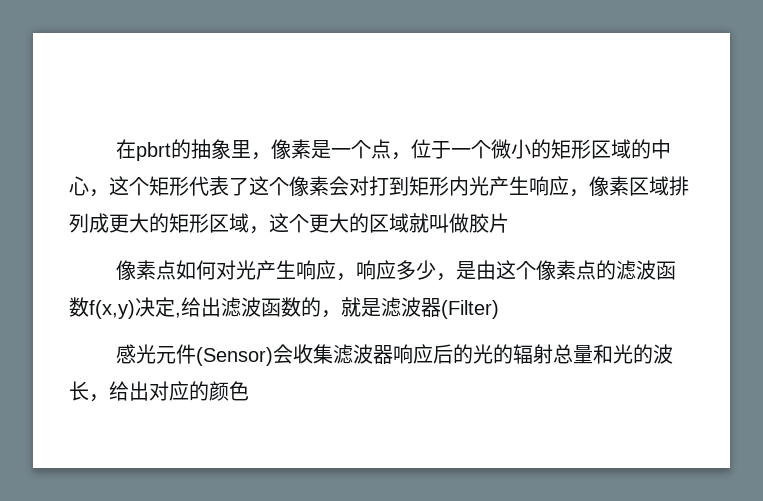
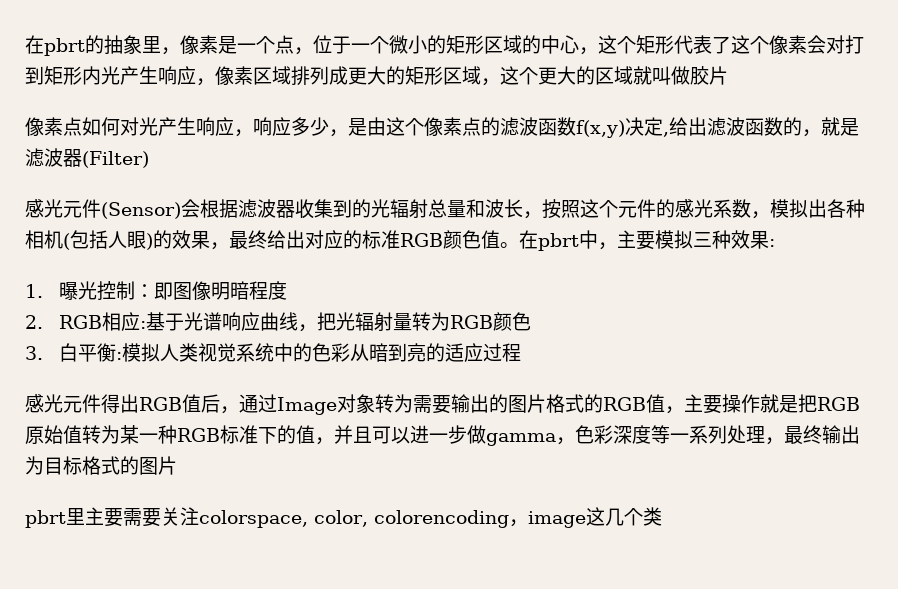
- 感光元件(Sensor)会收集滤波器响应后的光的辐射总量和光的波长，给出对应的颜色
+ 感光元件(Sensor)会根据滤波器收集到的光辐射总量和波长，按照这个元件的感光系数，模拟出各种相机(包括人眼)的效果，最终给出对应的标准RGB颜色值。在pbrt中，主要模拟三种效果:
+ 1.曝光控制：即图像明暗程度
+ 2. RGB相应:基于光谱响应曲线，把光辐射量转为RGB颜色
+ 3.白平衡:模拟人类视觉系统中的色彩从暗到亮的适应过程
+ 感光元件得出RGB值后，通过Image对象转为需要输出的图片格式的RGB值，主要操作就是把RGB原始值转为某一种RGB标准下的值，并且可以进一步做gamma，色彩深度等一系列处理，最终输出为目标格式的图片
+ pbrt里主要需要关注colorspace, color, colorencoding，image这几个类

